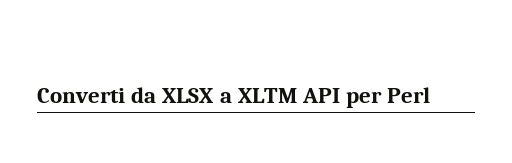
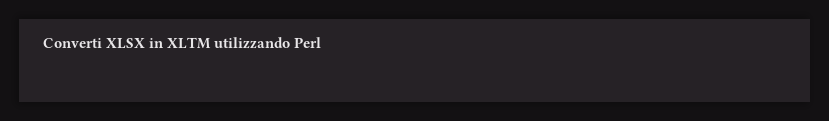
- Converti da XLSX a XLTM API per Perl
+ Converti XLSX in XLTM utilizzando Perl

